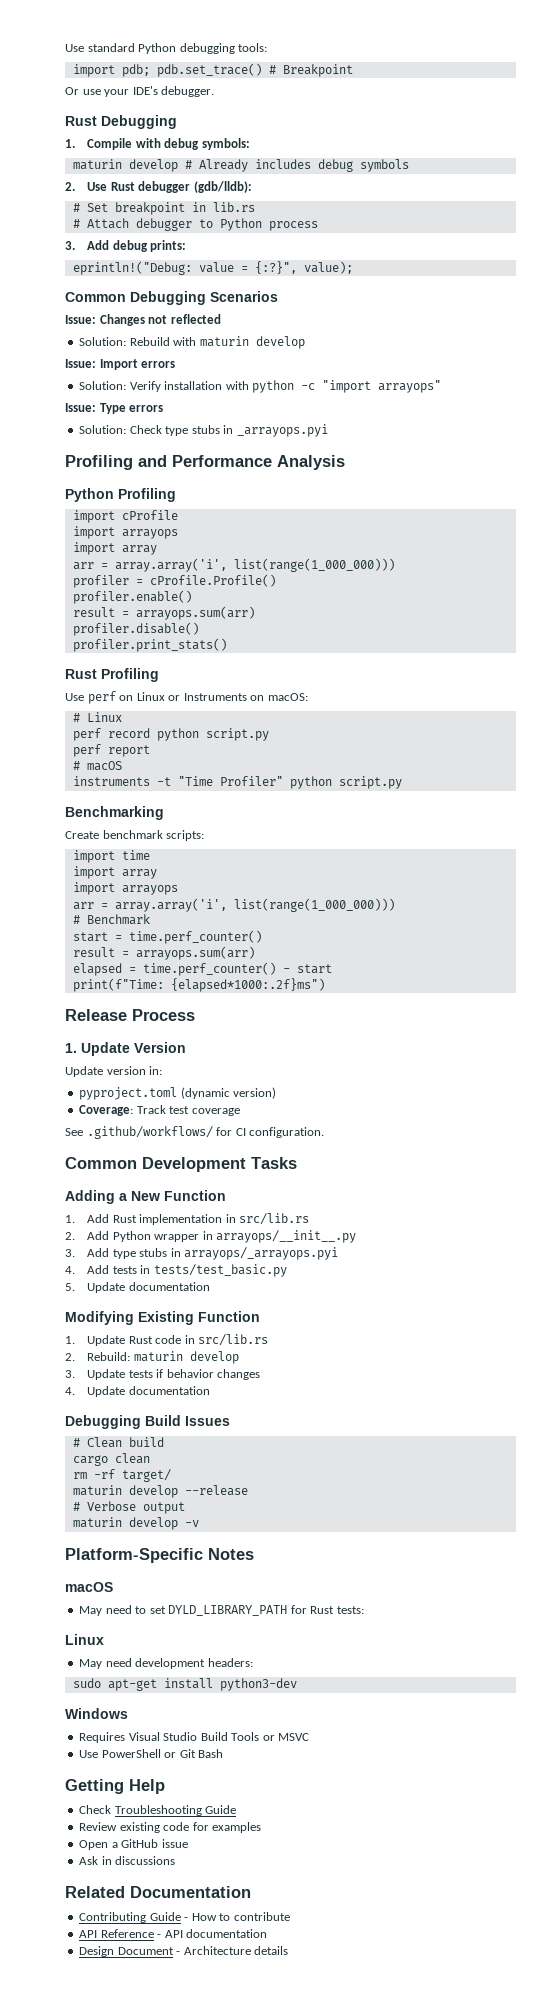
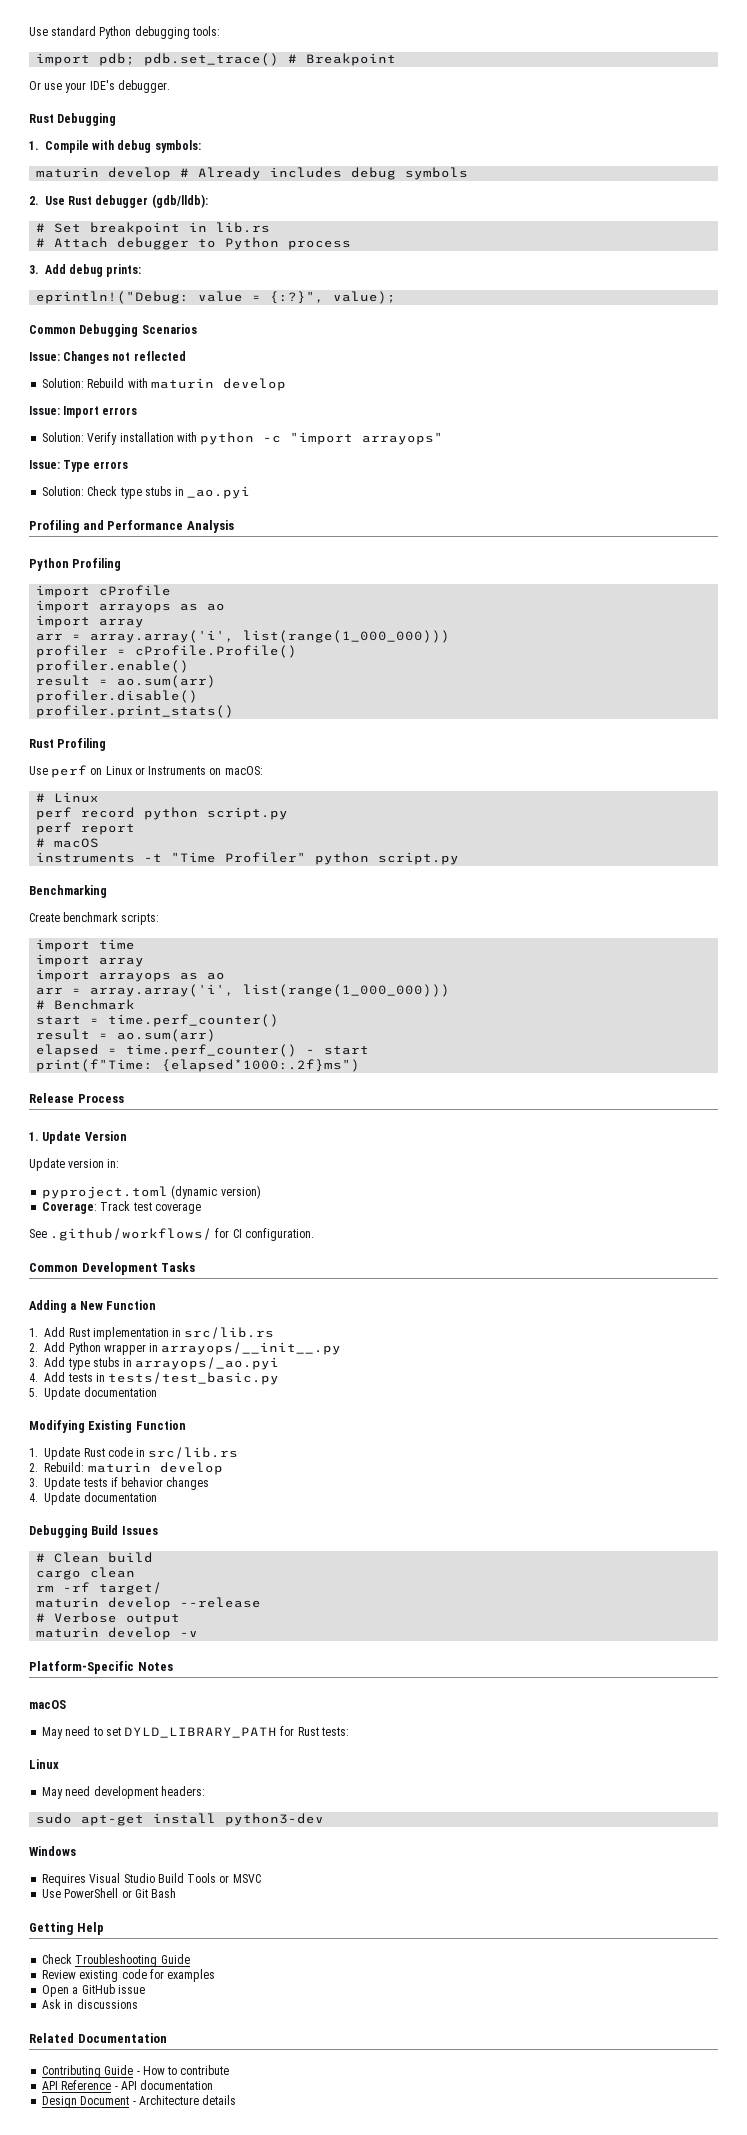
- Solution: Check type stubs in _arrayops.pyi
+ Solution: Check type stubs in _ao.pyi
  import cProfile
- import arrayops
+ import arrayops as ao
  profiler.enable()
- result = arrayops.sum(arr)
+ result = ao.sum(arr)
  import time
  import array
- import arrayops
+ import arrayops as ao
  start = time.perf_counter()
- result = arrayops.sum(arr)
+ result = ao.sum(arr)
- 3. Add type stubs in arrayops/_arrayops.pyi
+ 3. Add type stubs in arrayops/_ao.pyi

